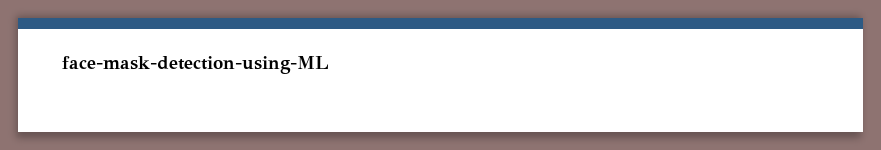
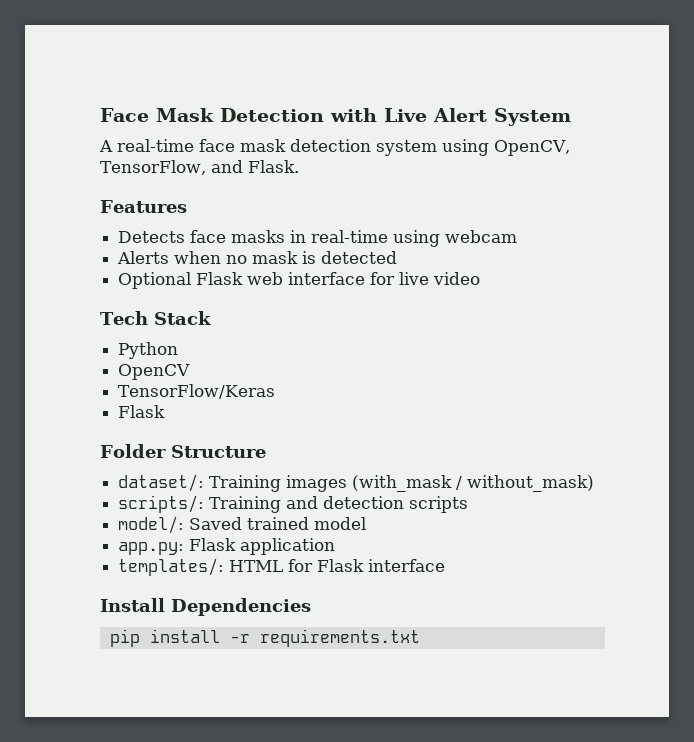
- face-mask-detection-using-ML
+ Face Mask Detection with Live Alert System
+ A real-time face mask detection system using OpenCV, TensorFlow, and Flask.
+ Features
+ Detects face masks in real-time using webcam
+ Alerts when no mask is detected
+ Optional Flask web interface for live video
+ Tech Stack
+ Python
+ OpenCV
+ TensorFlow/Keras
+ Flask
+ Folder Structure
+ dataset/: Training images (with_mask / without_mask)
+ scripts/: Training and detection scripts
+ model/: Saved trained model
+ app.py: Flask application
+ templates/: HTML for Flask interface
+ Install Dependencies
+ pip install -r requirements.txt

